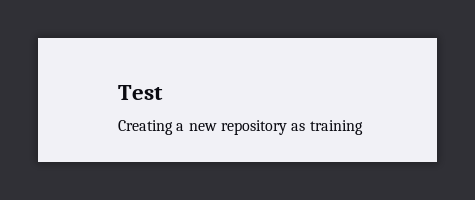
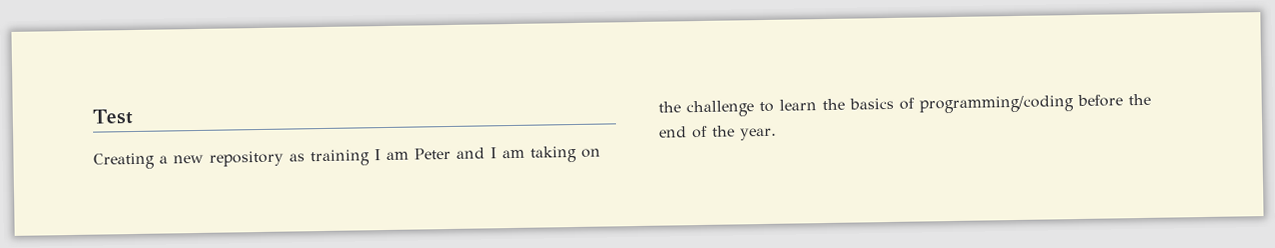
- Creating a new repository as training
+ Creating a new repository as training I am Peter and I am taking on the challenge to learn the basics of programming/coding before the end of the year.

